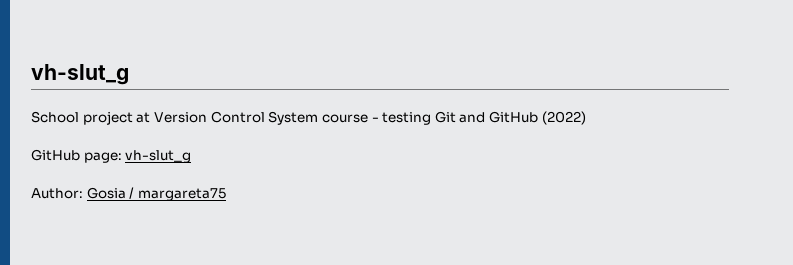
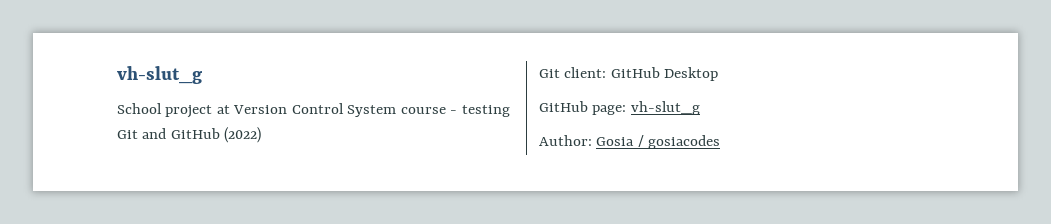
+ Git client: GitHub Desktop
- Author: Gosia / margareta75
+ Author: Gosia / gosiacodes

